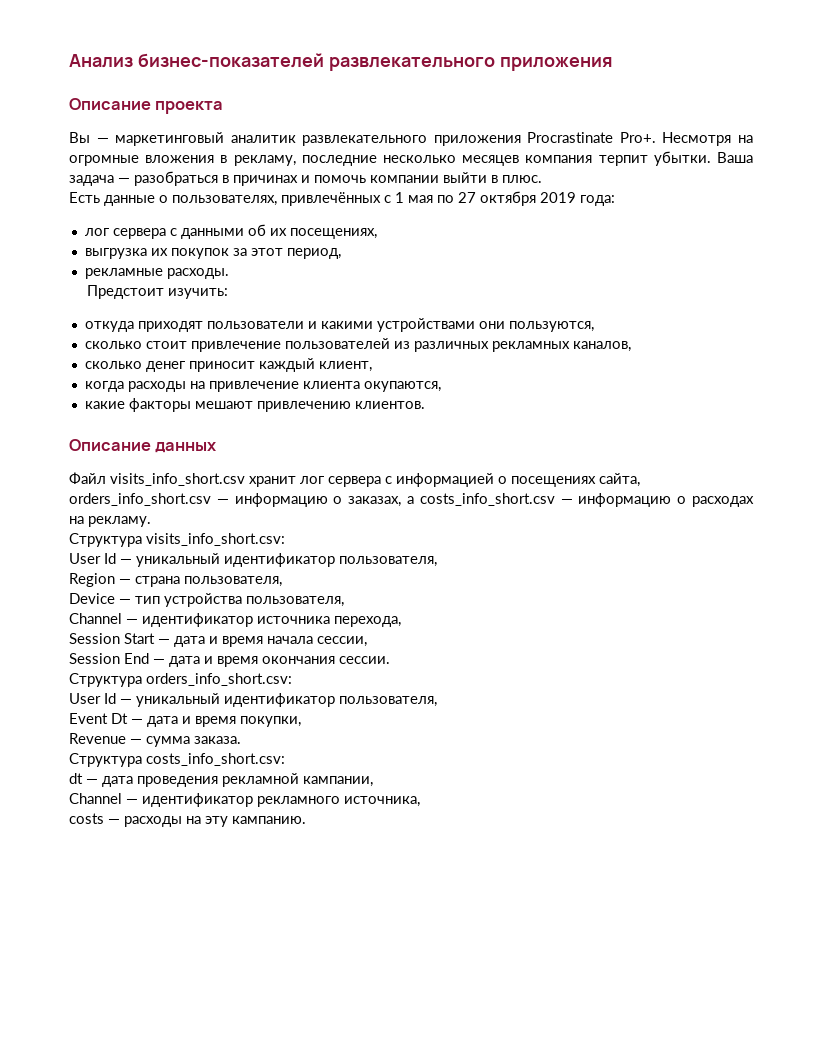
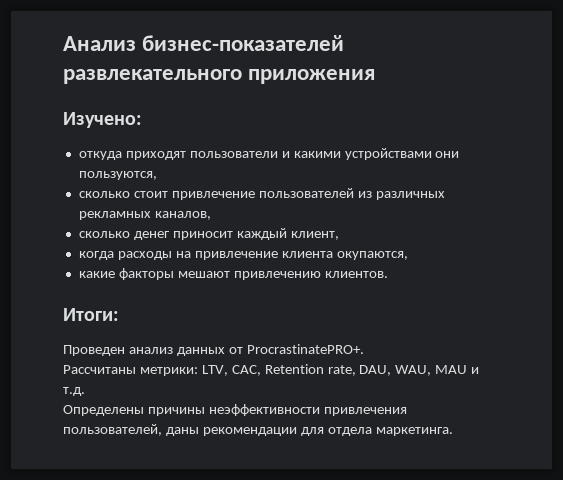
- Описание проекта
- Вы — маркетинговый аналитик развлекательного приложения Procrastinate Pro+. Несмотря на огромные вложения в рекламу, последние несколько месяцев компания терпит убытки. Ваша задача — разобраться в причинах и помочь компании выйти в плюс.
- Есть данные о пользователях, привлечённых с 1 мая по 27 октября 2019 года:
- лог сервера с данными об их посещениях,
- выгрузка их покупок за этот период,
- рекламные расходы.
- Предстоит изучить:
+ Изучено:
- Описание данных
- Файл visits_info_short.csv хранит лог сервера с информацией о посещениях сайта, orders_info_short.csv — информацию о заказах, а costs_info_short.csv — информацию о расходах на рекламу.
- Структура visits_info_short.csv:
- User Id — уникальный идентификатор пользователя,
- Region — страна пользователя,
- Device — тип устройства пользователя,
- Channel — идентификатор источника перехода,
- Session Start — дата и время начала сессии,
- Session End — дата и время окончания сессии.
- Структура orders_info_short.csv:
- User Id — уникальный идентификатор пользователя,
- Event Dt — дата и время покупки,
- Revenue — сумма заказа.
- Структура costs_info_short.csv:
- dt — дата проведения рекламной кампании,
- Channel — идентификатор рекламного источника,
- costs — расходы на эту кампанию.
+ Итоги:
+ Проведен анализ данных от ProcrastinatePRO+.
+ Рассчитаны метрики: LTV, CAC, Retention rate, DAU, WAU, MAU и т.д.
+ Определены причины неэффективности привлечения пользователей, даны рекомендации для отдела маркетинга.

